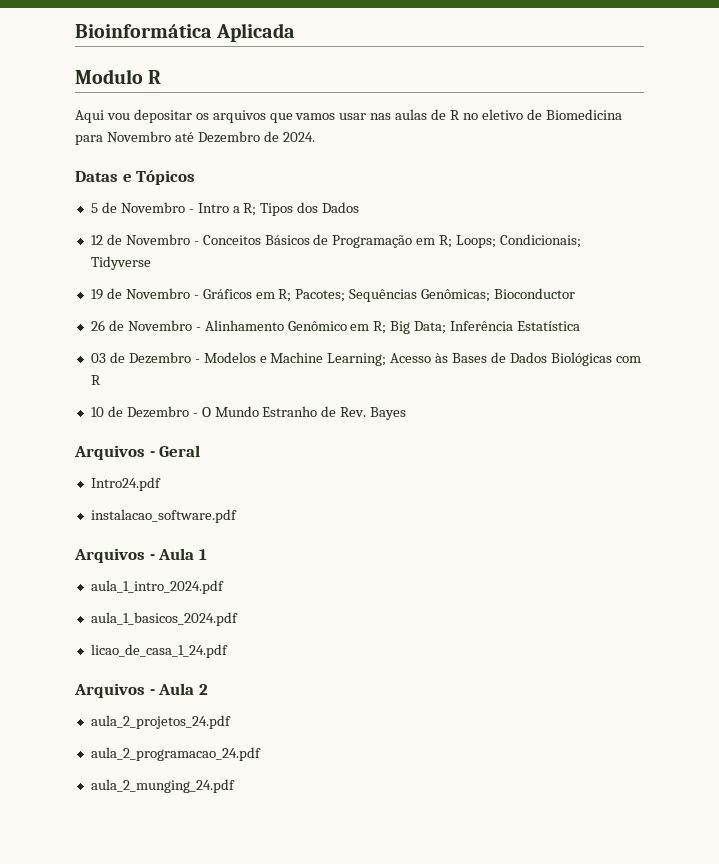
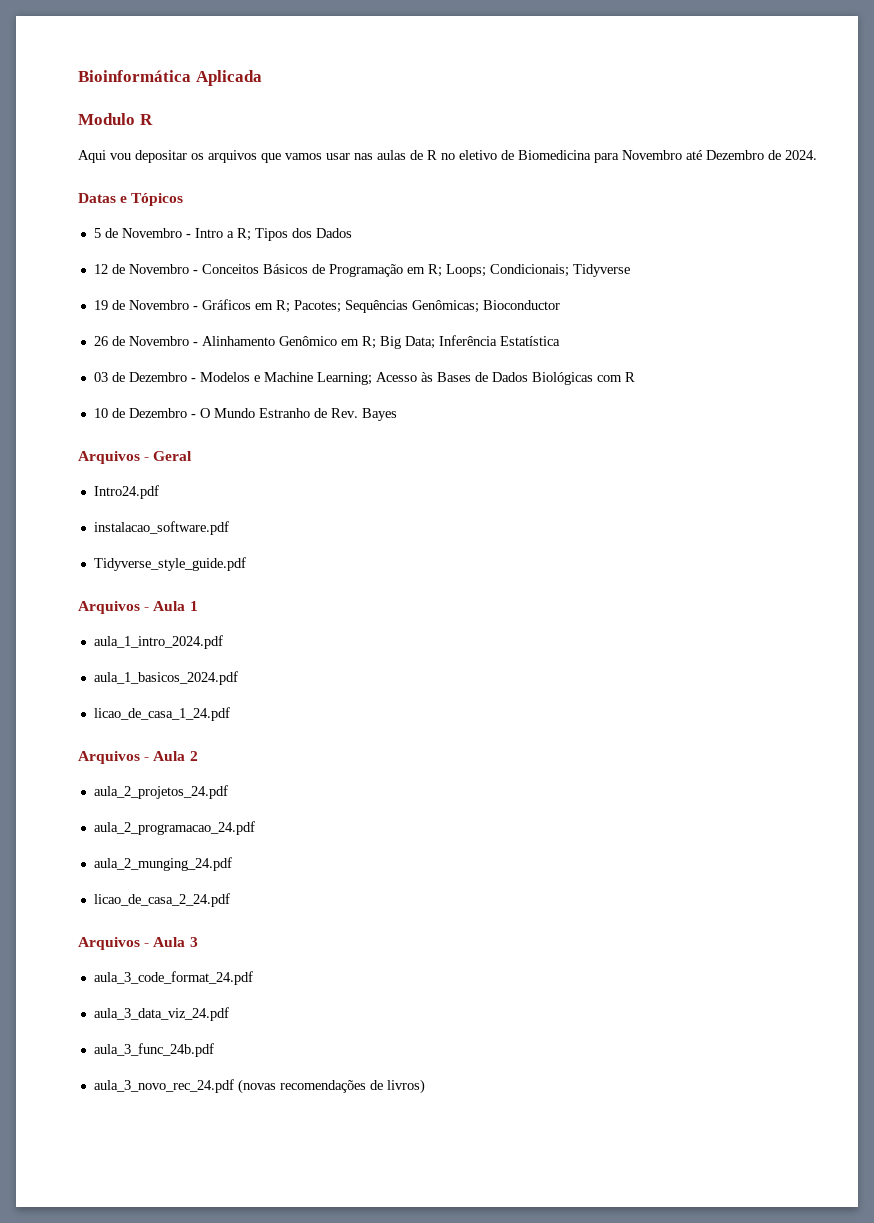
+ Tidyverse_style_guide.pdf
+ licao_de_casa_2_24.pdf
+ Arquivos - Aula 3
+ aula_3_code_format_24.pdf
+ aula_3_data_viz_24.pdf
+ aula_3_func_24b.pdf
+ aula_3_novo_rec_24.pdf (novas recomendações de livros)

